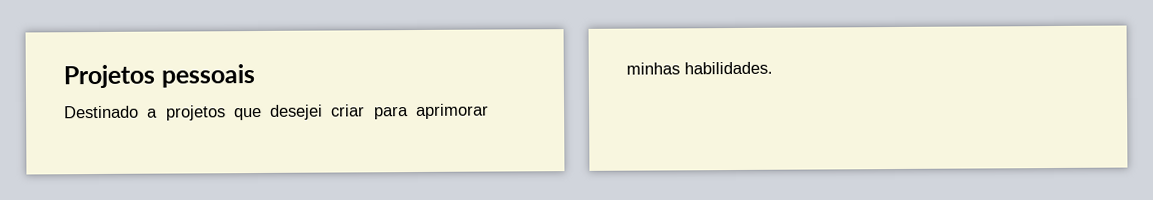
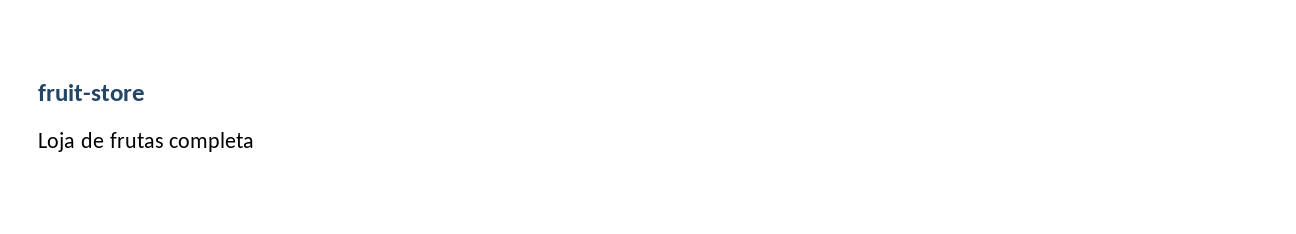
- Projetos pessoais
- Destinado a projetos que desejei criar para aprimorar minhas habilidades.
+ fruit-store
+ Loja de frutas completa

